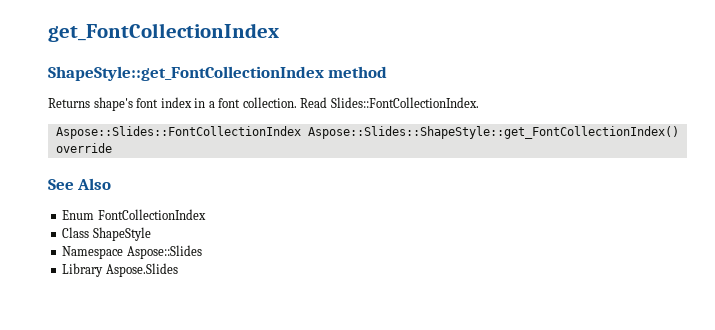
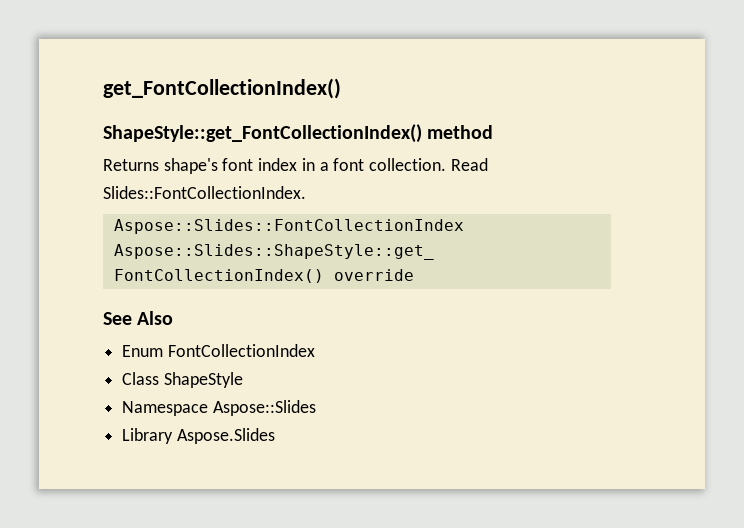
- get_FontCollectionIndex
- ShapeStyle::get_FontCollectionIndex method
+ get_FontCollectionIndex()
+ ShapeStyle::get_FontCollectionIndex() method

